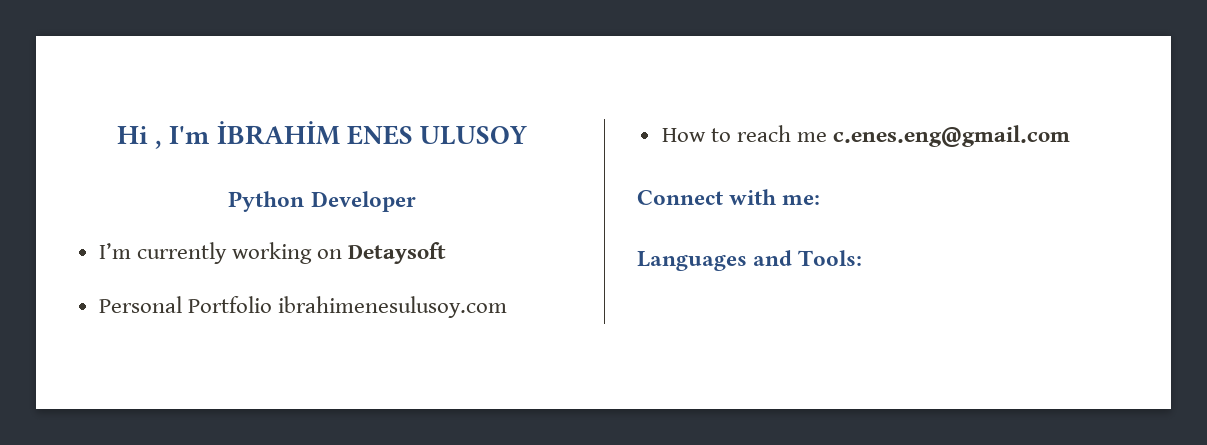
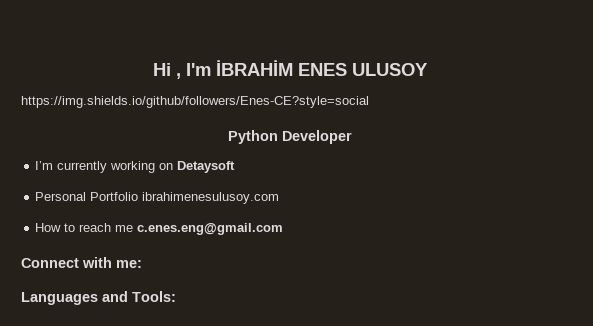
+ https://img.shields.io/github/followers/Enes-CE?style=social

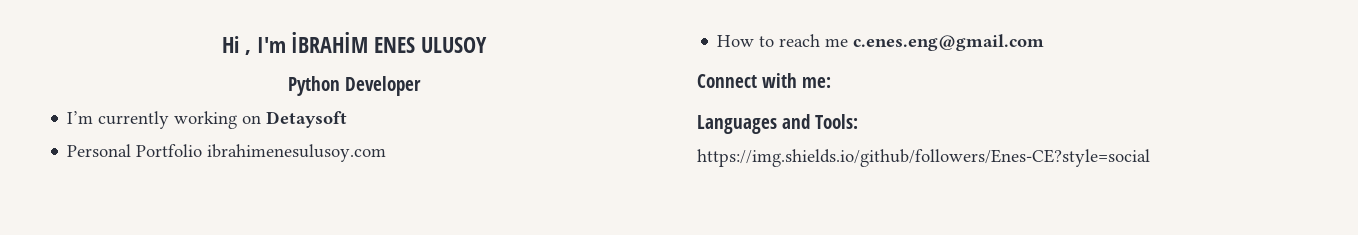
- https://img.shields.io/github/followers/Enes-CE?style=social
+ https://img.shields.io/github/followers/Enes-CE?style=social

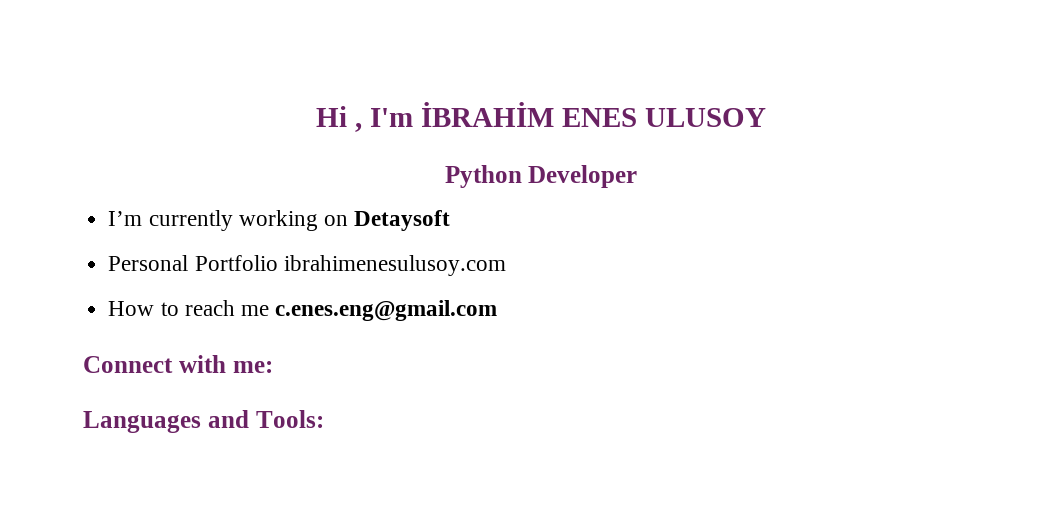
- https://img.shields.io/github/followers/Enes-CE?style=social

